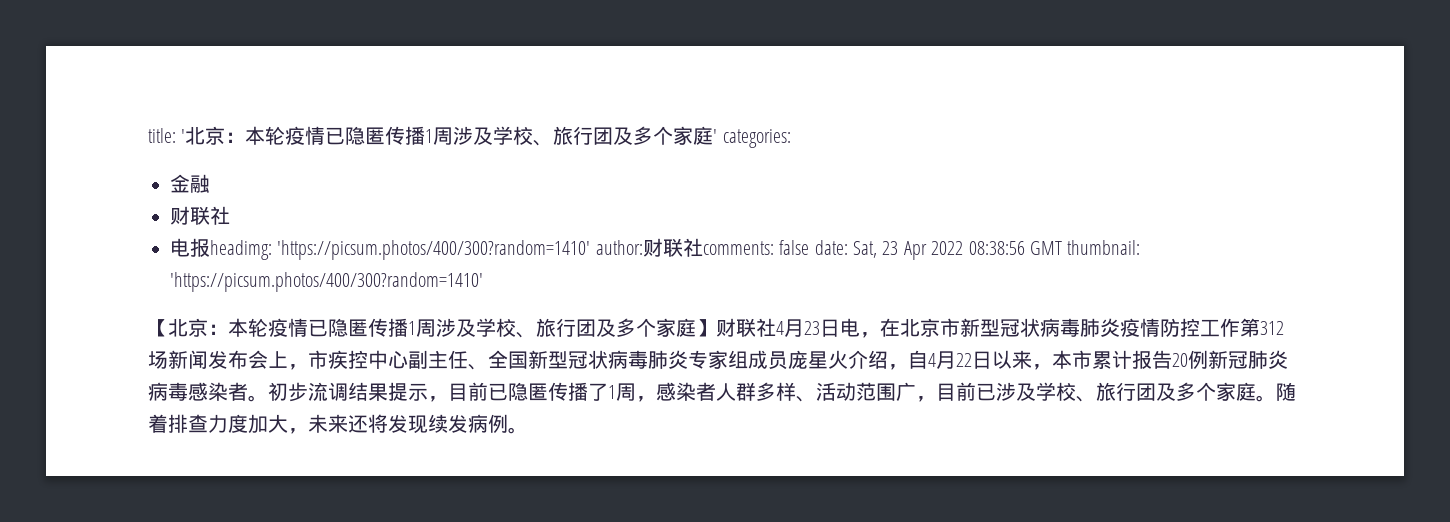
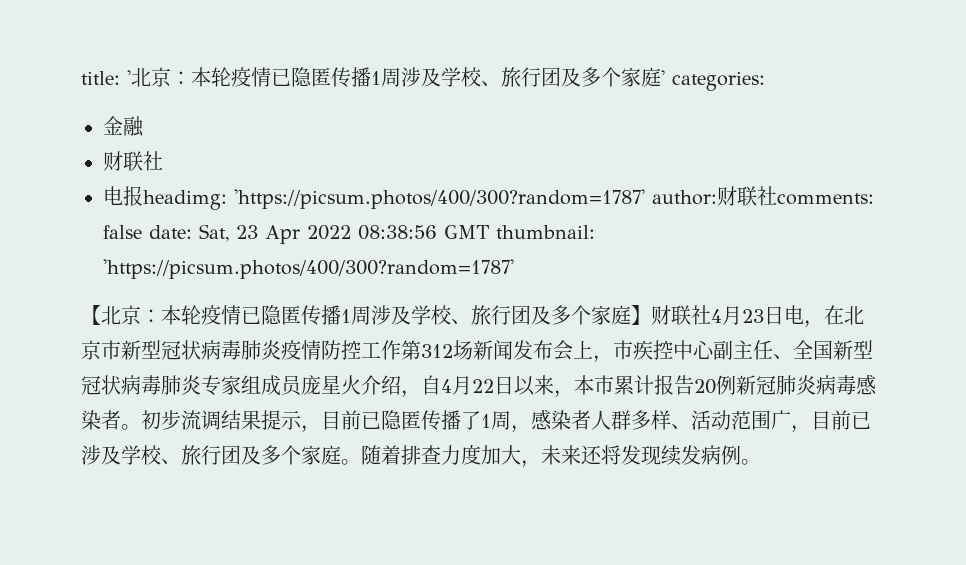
- 电报headimg: 'https://picsum.photos/400/300?random=1410' author:财联社comments: false date: Sat, 23 Apr 2022 08:38:56 GMT thumbnail: 'https://picsum.photos/400/300?random=1410'
+ 电报headimg: 'https://picsum.photos/400/300?random=1787' author:财联社comments: false date: Sat, 23 Apr 2022 08:38:56 GMT thumbnail: 'https://picsum.photos/400/300?random=1787'

